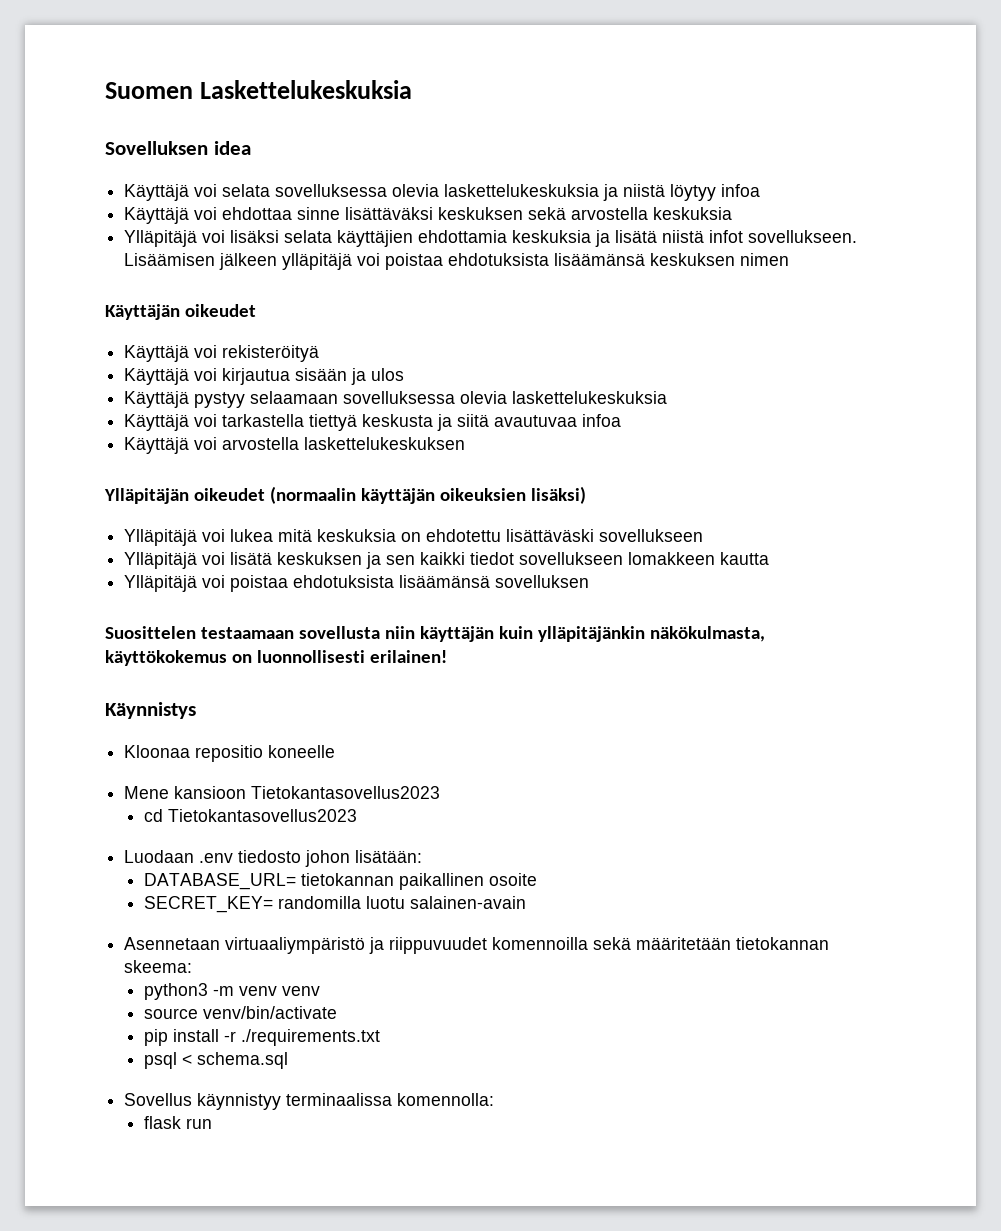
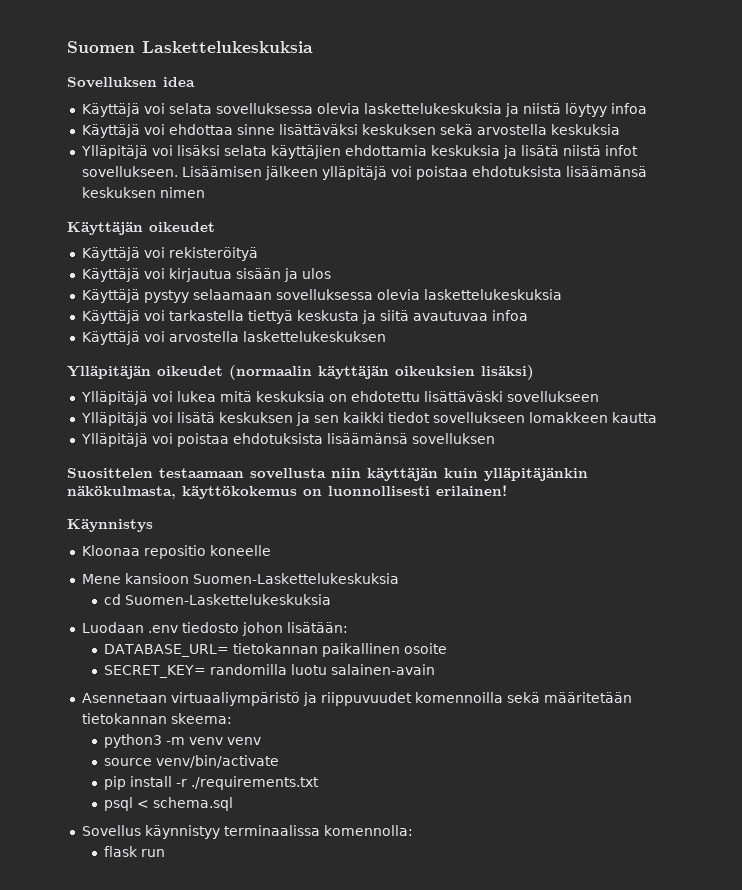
- Mene kansioon Tietokantasovellus2023
+ Mene kansioon Suomen-Laskettelukeskuksia
- cd Tietokantasovellus2023
+ cd Suomen-Laskettelukeskuksia

